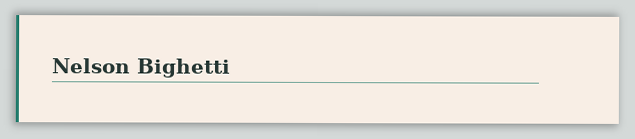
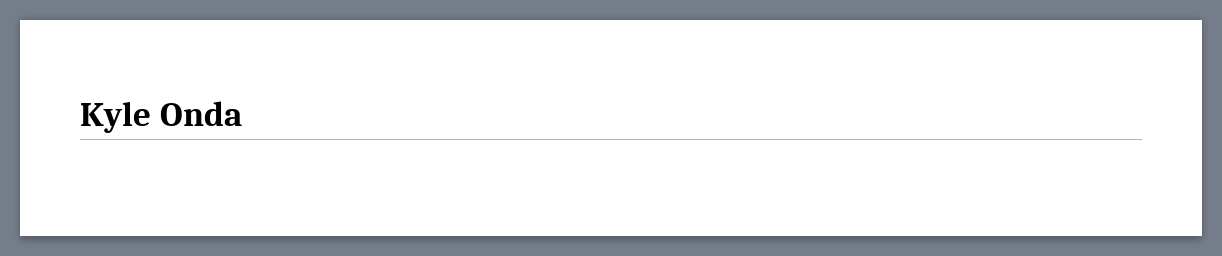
- Nelson Bighetti
+ Kyle Onda

